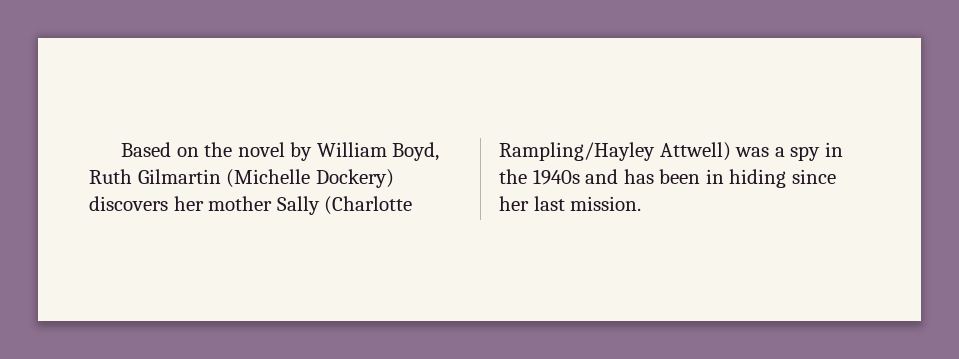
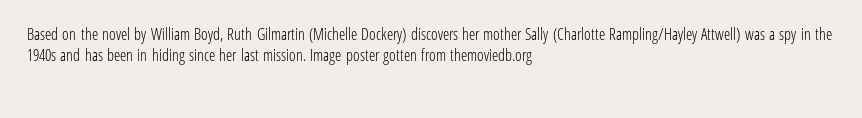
+ Image poster gotten from themoviedb.org

